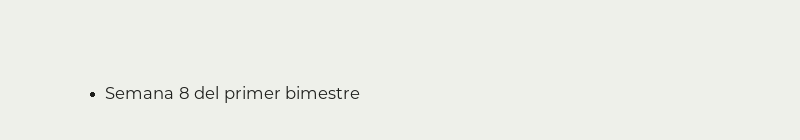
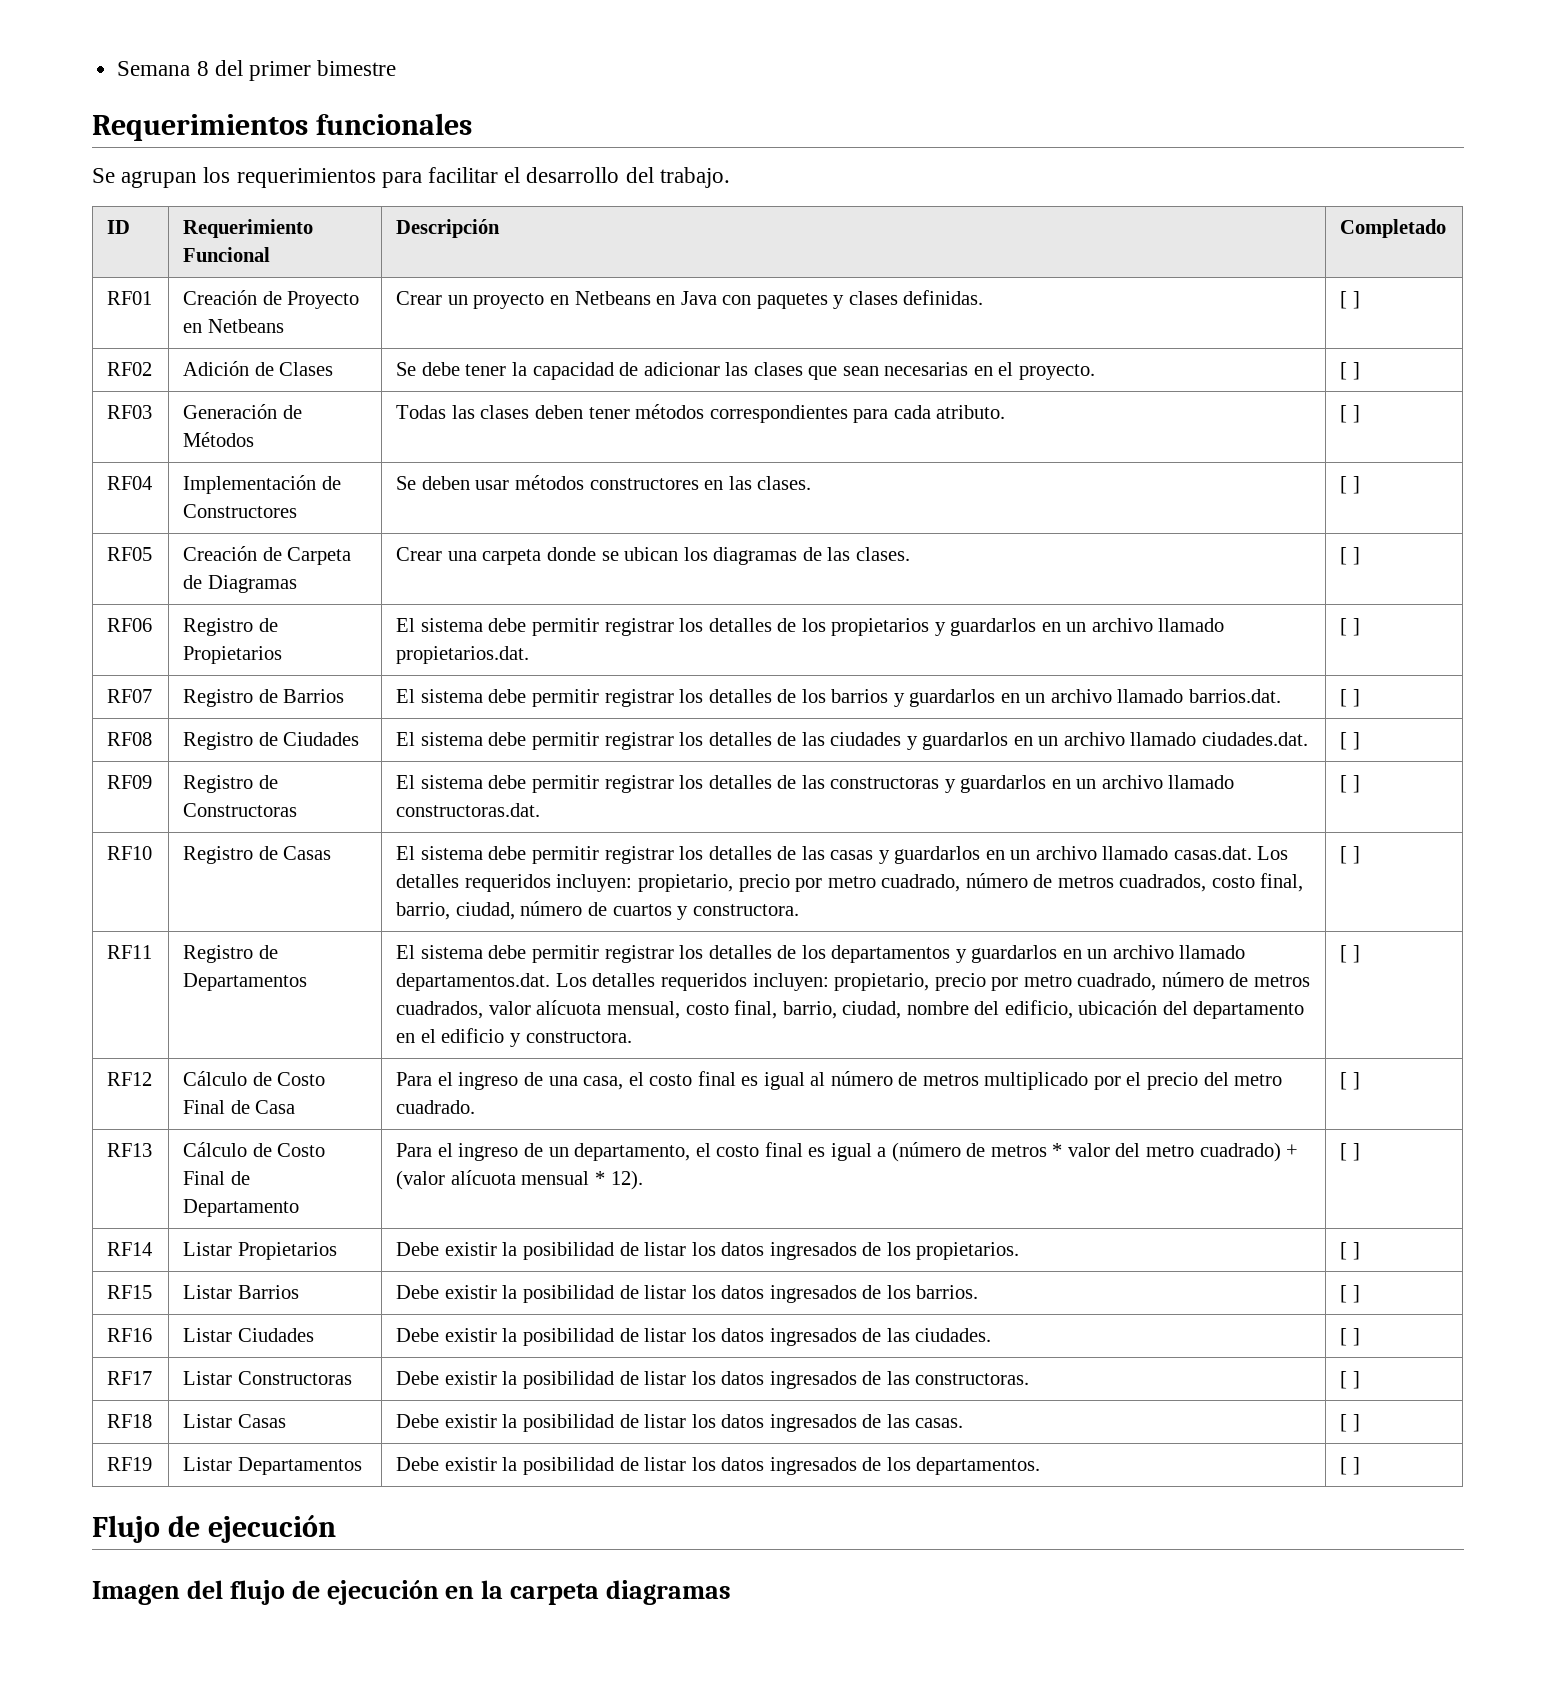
+ Requerimientos funcionales
+ Se agrupan los requerimientos para facilitar el desarrollo del trabajo.
+ ID | Requerimiento Funcional | Descripción | Completado
+ RF01 | Creación de Proyecto en Netbeans | Crear un proyecto en Netbeans en Java con paquetes y clases definidas. | [ ]
+ RF02 | Adición de Clases | Se debe tener la capacidad de adicionar las clases que sean necesarias en el proyecto. | [ ]
+ RF03 | Generación de Métodos | Todas las clases deben tener métodos correspondientes para cada atributo. | [ ]
+ RF04 | Implementación de Constructores | Se deben usar métodos constructores en las clases. | [ ]
+ RF05 | Creación de Carpeta de Diagramas | Crear una carpeta donde se ubican los diagramas de las clases. | [ ]
+ RF06 | Registro de Propietarios | El sistema debe permitir registrar los detalles de los propietarios y guardarlos en un archivo llamado propietarios.dat. | [ ]
+ RF07 | Registro de Barrios | El sistema debe permitir registrar los detalles de los barrios y guardarlos en un archivo llamado barrios.dat. | [ ]
+ RF08 | Registro de Ciudades | El sistema debe permitir registrar los detalles de las ciudades y guardarlos en un archivo llamado ciudades.dat. | [ ]
+ RF09 | Registro de Constructoras | El sistema debe permitir registrar los detalles de las constructoras y guardarlos en un archivo llamado constructoras.dat. | [ ]
+ RF10 | Registro de Casas | El sistema debe permitir registrar los detalles de las casas y guardarlos en un archivo llamado casas.dat. Los detalles requeridos incluyen: propietario, precio por metro cuadrado, número de metros cuadrados, costo final, barrio, ciudad, número de cuartos y constructora. | [ ]
+ RF11 | Registro de Departamentos | El sistema debe permitir registrar los detalles de los departamentos y guardarlos en un archivo llamado departamentos.dat. Los detalles requeridos incluyen: propietario, precio por metro cuadrado, número de metros cuadrados, valor alícuota mensual, costo final, barrio, ciudad, nombre del edificio, ubicación del departamento en el edificio y constructora. | [ ]
+ RF12 | Cálculo de Costo Final de Casa | Para el ingreso de una casa, el costo final es igual al número de metros multiplicado por el precio del metro cuadrado. | [ ]
+ RF13 | Cálculo de Costo Final de Departamento | Para el ingreso de un departamento, el costo final es igual a (número de metros * valor del metro cuadrado) + (valor alícuota mensual * 12). | [ ]
+ RF14 | Listar Propietarios | Debe existir la posibilidad de listar los datos ingresados de los propietarios. | [ ]
+ RF15 | Listar Barrios | Debe existir la posibilidad de listar los datos ingresados de los barrios. | [ ]
+ RF16 | Listar Ciudades | Debe existir la posibilidad de listar los datos ingresados de las ciudades. | [ ]
+ RF17 | Listar Constructoras | Debe existir la posibilidad de listar los datos ingresados de las constructoras. | [ ]
+ RF18 | Listar Casas | Debe existir la posibilidad de listar los datos ingresados de las casas. | [ ]
+ RF19 | Listar Departamentos | Debe existir la posibilidad de listar los datos ingresados de los departamentos. | [ ]
+ Flujo de ejecución
+ Imagen del flujo de ejecución en la carpeta diagramas

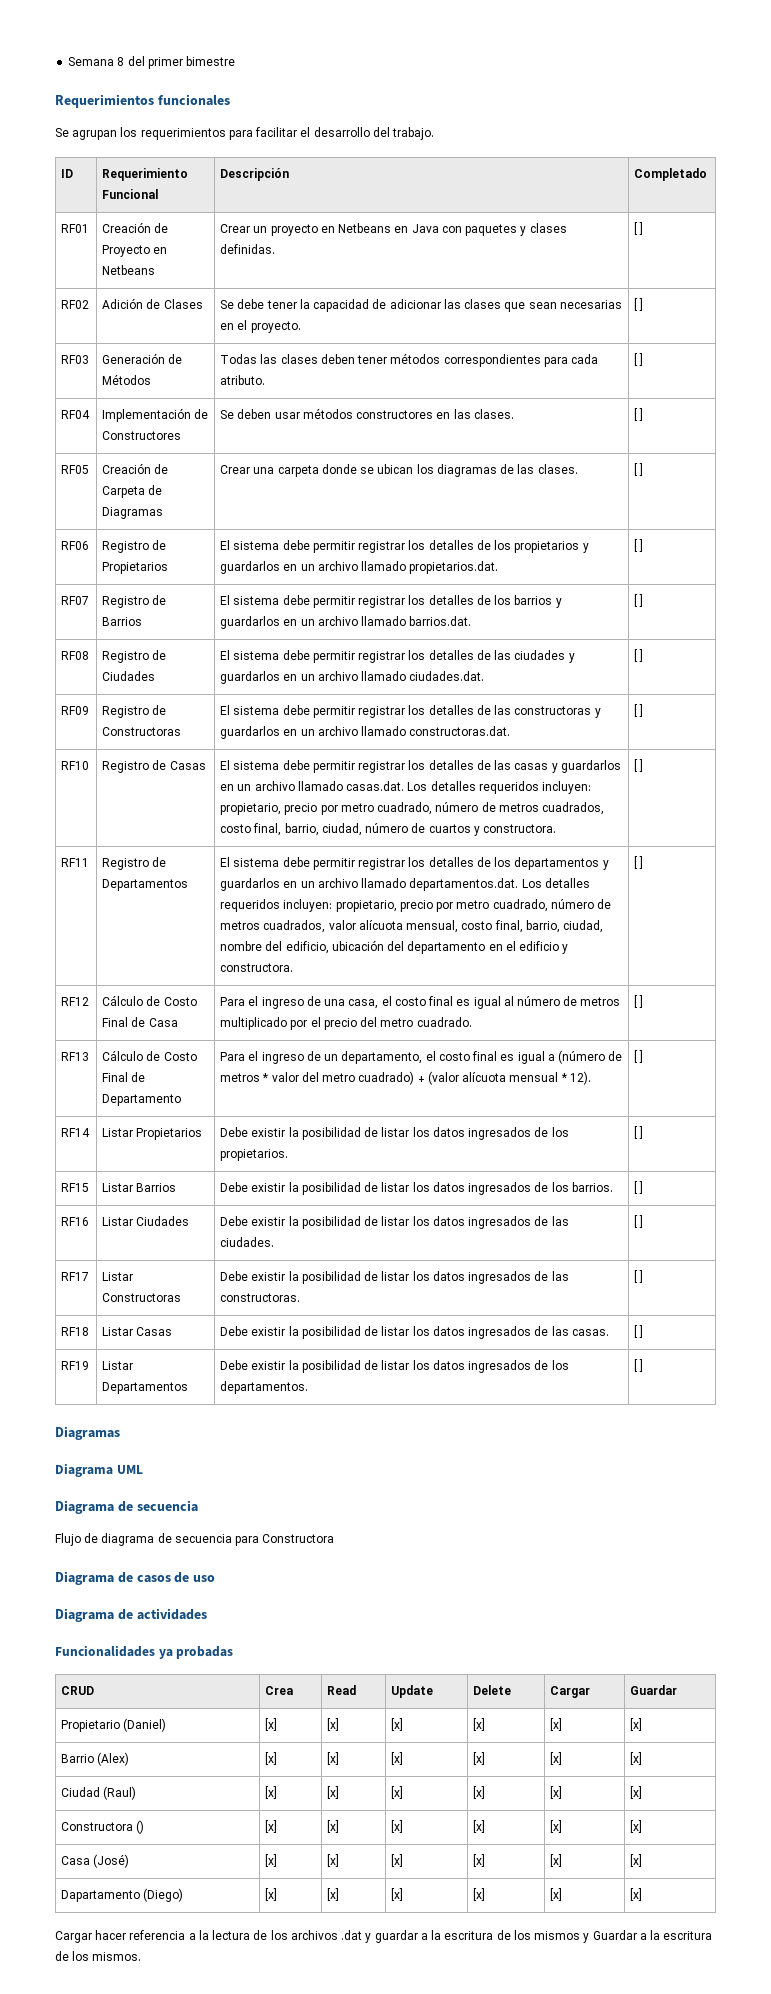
  RF19 | Listar Departamentos | Debe existir la posibilidad de listar los datos ingresados de los departamentos. | [ ]
- Flujo de ejecución
- Imagen del flujo de ejecución en la carpeta diagramas
+ Diagramas
+ Diagrama UML
+ Diagrama de secuencia
+ Flujo de diagrama de secuencia para Constructora
+ Diagrama de casos de uso
+ Diagrama de actividades
+ Funcionalidades ya probadas
+ CRUD | Crea | Read | Update | Delete | Cargar | Guardar
+ Propietario (Daniel) | [x] | [x] | [x] | [x] | [x] | [x]
+ Barrio (Alex) | [x] | [x] | [x] | [x] | [x] | [x]
+ Ciudad (Raul) | [x] | [x] | [x] | [x] | [x] | [x]
+ Constructora () | [x] | [x] | [x] | [x] | [x] | [x]
+ Casa (José) | [x] | [x] | [x] | [x] | [x] | [x]
+ Dapartamento (Diego) | [x] | [x] | [x] | [x] | [x] | [x]
+ Cargar hacer referencia a la lectura de los archivos .dat y guardar a la escritura de los mismos y Guardar a la escritura de los mismos.

